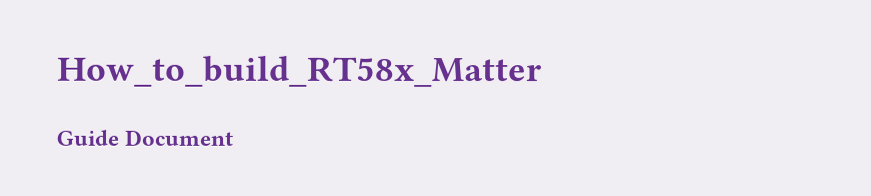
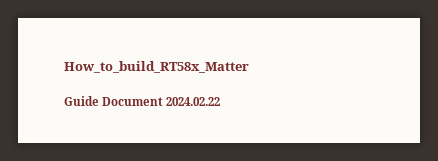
- Guide Document
+ Guide Document 2024.02.22

